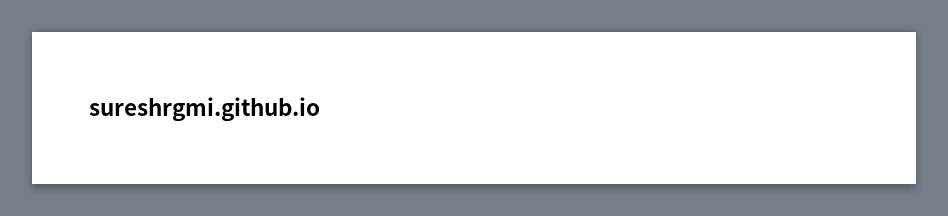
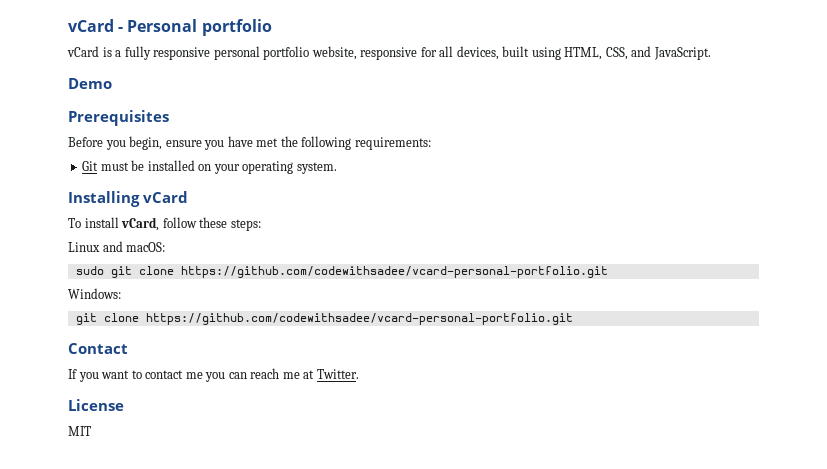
- sureshrgmi.github.io
+ vCard - Personal portfolio
+ vCard is a fully responsive personal portfolio website, responsive for all devices, built using HTML, CSS, and JavaScript.
+ Demo
+ Prerequisites
+ Before you begin, ensure you have met the following requirements:
+ Git must be installed on your operating system.
+ Installing vCard
+ To install vCard, follow these steps:
+ Linux and macOS:
+ sudo git clone https://github.com/codewithsadee/vcard-personal-portfolio.git
+ Windows:
+ git clone https://github.com/codewithsadee/vcard-personal-portfolio.git
+ Contact
+ If you want to contact me you can reach me at Twitter.
+ License
+ MIT

